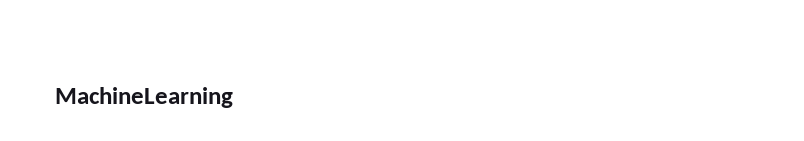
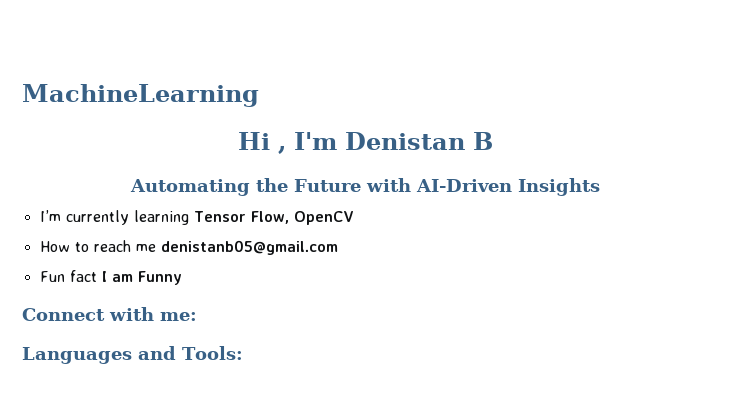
+ Hi , I'm Denistan B
+ Automating the Future with AI-Driven Insights
+ I’m currently learning Tensor Flow, OpenCV
+ How to reach me denistanb05@gmail.com
+ Fun fact I am Funny
+ Connect with me:
+ Languages and Tools:

